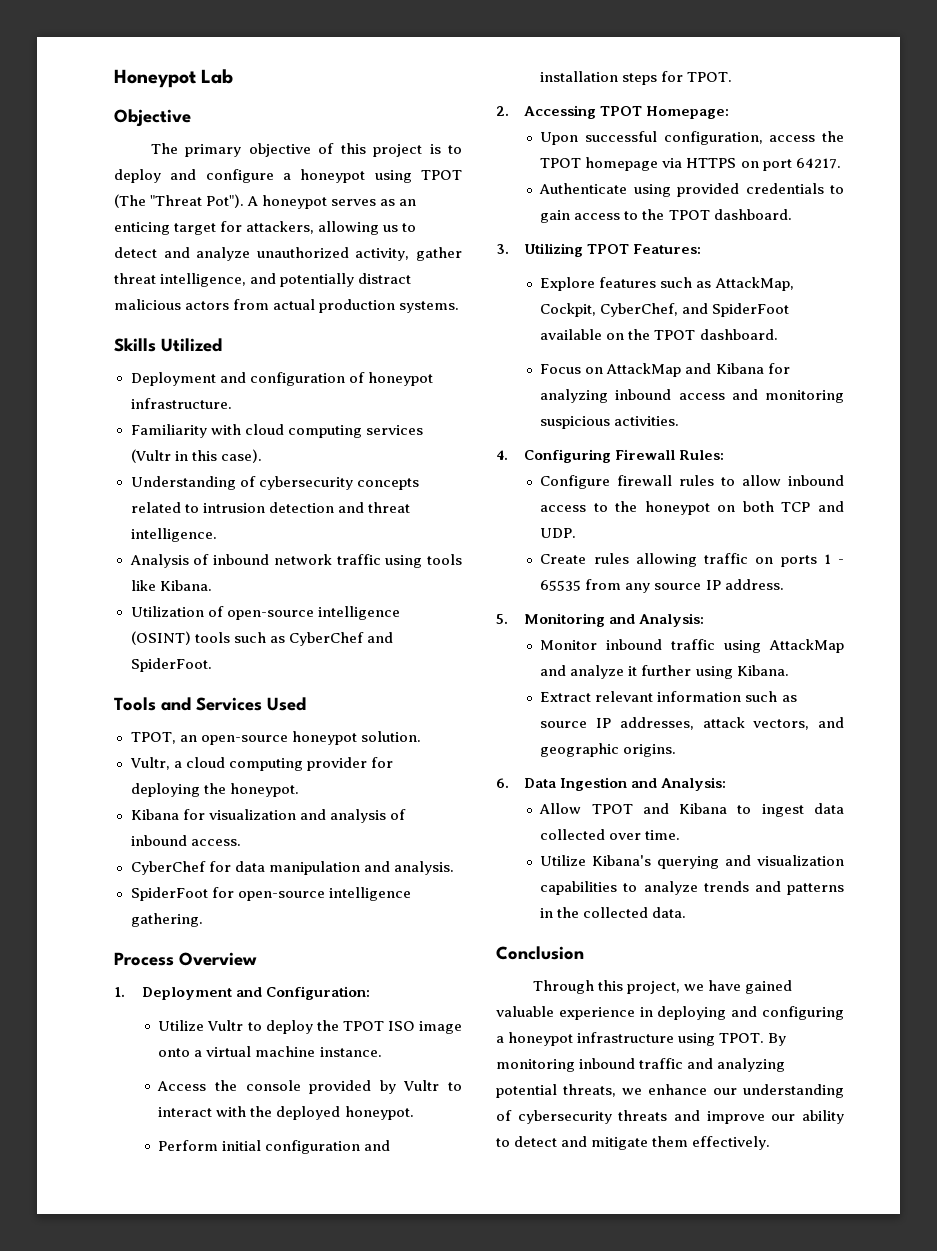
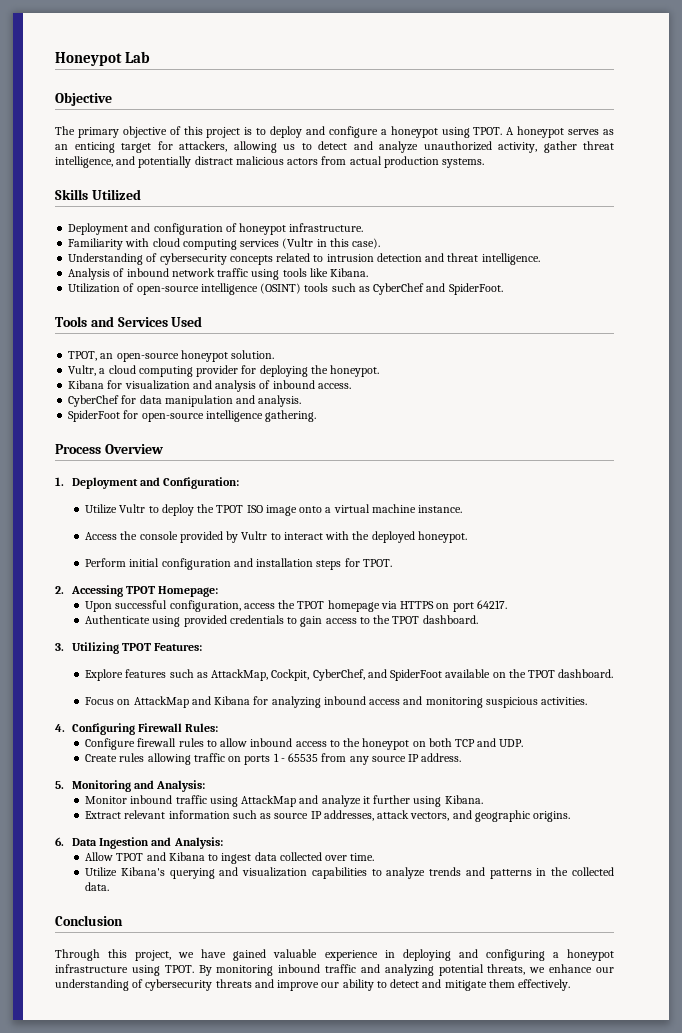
- The primary objective of this project is to deploy and configure a honeypot using TPOT (The "Threat Pot").
+ The primary objective of this project is to deploy and configure a honeypot using TPOT.

